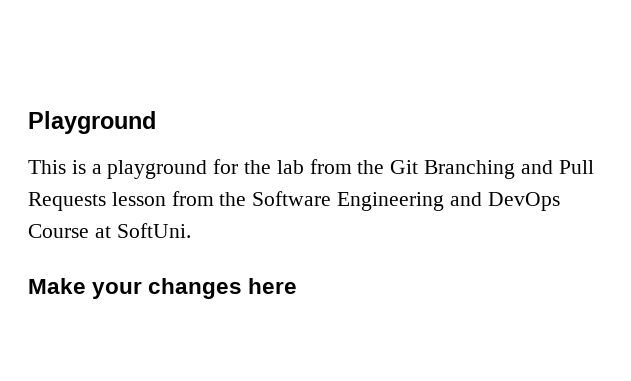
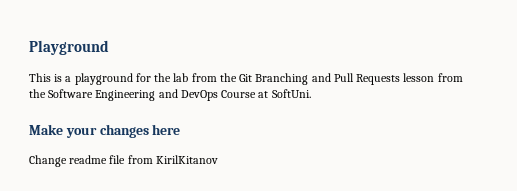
+ Change readme file from KirilKitanov

